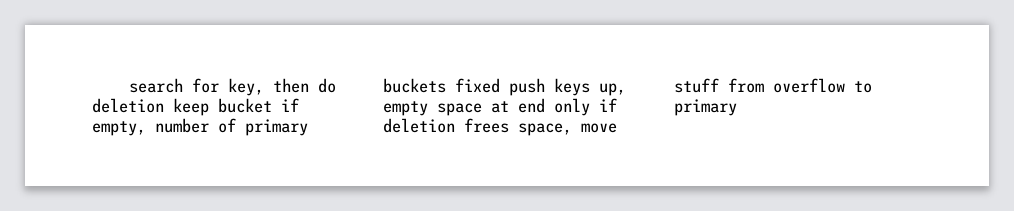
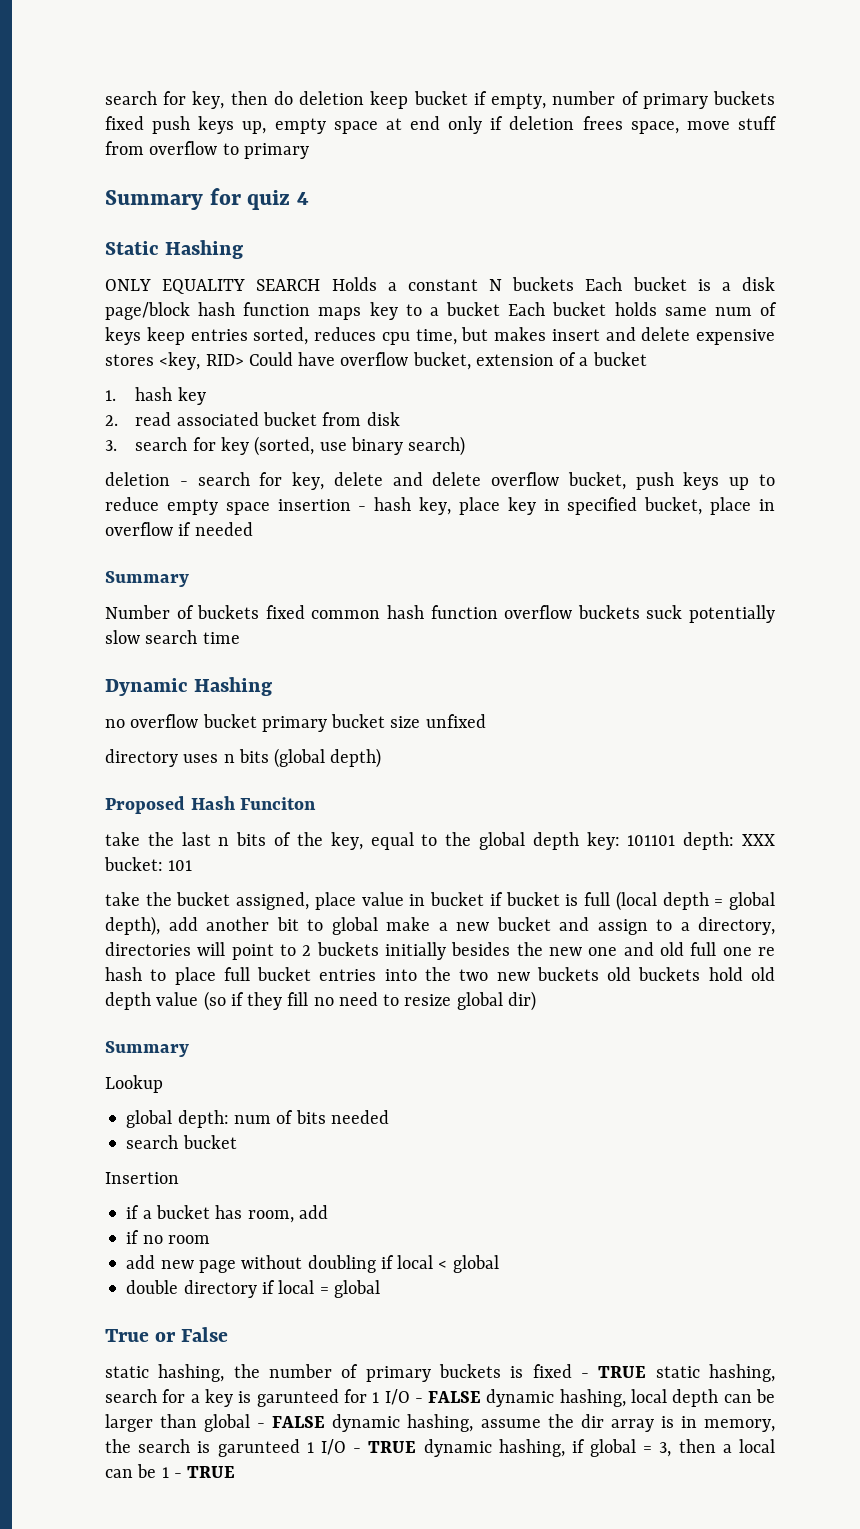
+ Summary for quiz 4
+ Static Hashing
+ ONLY EQUALITY SEARCH Holds a constant N buckets Each bucket is a disk page/block hash function maps key to a bucket Each bucket holds same num of keys keep entries sorted, reduces cpu time, but makes insert and delete expensive stores <key, RID> Could have overflow bucket, extension of a bucket
+ 1. hash key
+ 2. read associated bucket from disk
+ 3. search for key (sorted, use binary search)
+ deletion - search for key, delete and delete overflow bucket, push keys up to reduce empty space insertion - hash key, place key in specified bucket, place in overflow if needed
+ Summary
+ Number of buckets fixed common hash function overflow buckets suck potentially slow search time
+ Dynamic Hashing
+ no overflow bucket primary bucket size unfixed
+ directory uses n bits (global depth)
+ Proposed Hash Funciton
+ take the last n bits of the key, equal to the global depth key: 101101 depth: XXX bucket: 101
+ take the bucket assigned, place value in bucket if bucket is full (local depth = global depth), add another bit to global make a new bucket and assign to a directory, directories will point to 2 buckets initially besides the new one and old full one re hash to place full bucket entries into the two new buckets old buckets hold old depth value (so if they fill no need to resize global dir)
+ Summary
+ Lookup
+ global depth: num of bits needed
+ search bucket
+ Insertion
+ if a bucket has room, add
+ if no room
+ add new page without doubling if local < global
+ double directory if local = global
+ True or False
+ static hashing, the number of primary buckets is fixed - TRUE static hashing, search for a key is garunteed for 1 I/O - FALSE dynamic hashing, local depth can be larger than global - FALSE dynamic hashing, assume the dir array is in memory, the search is garunteed 1 I/O - TRUE dynamic hashing, if global = 3, then a local can be 1 - TRUE

